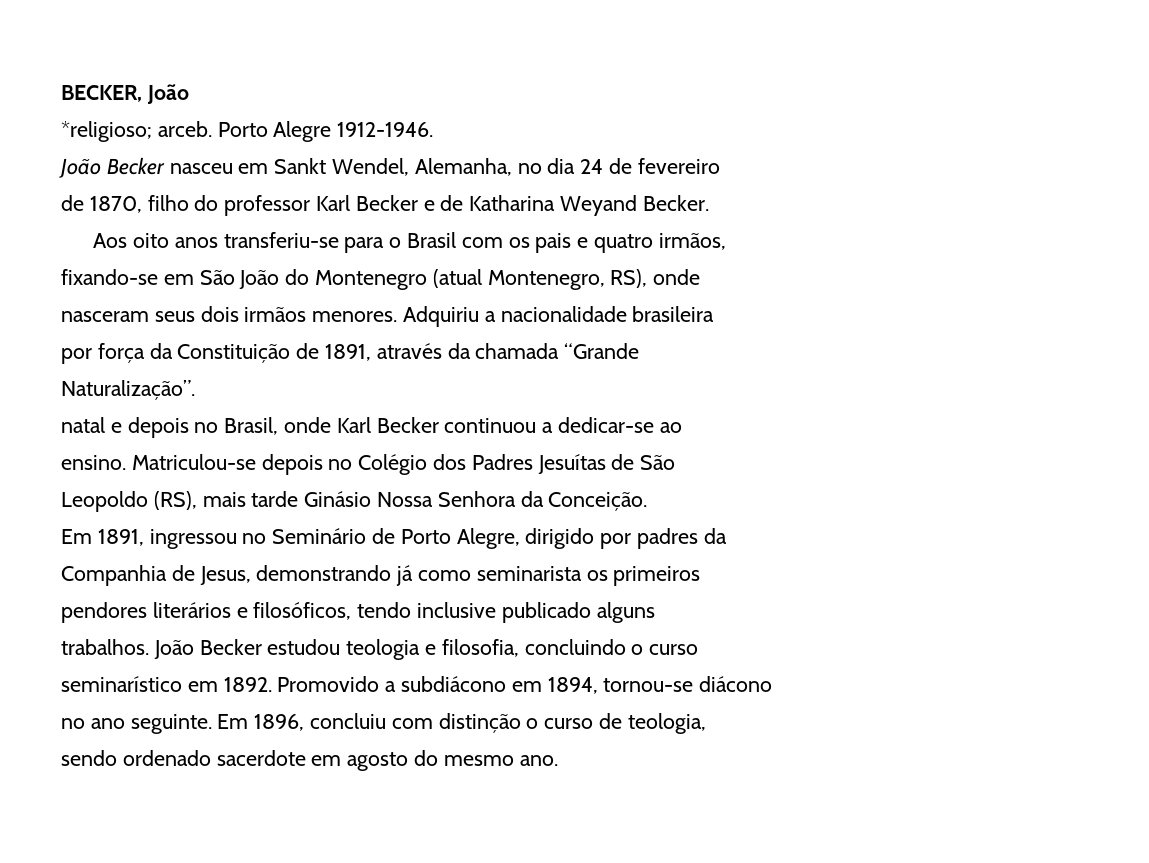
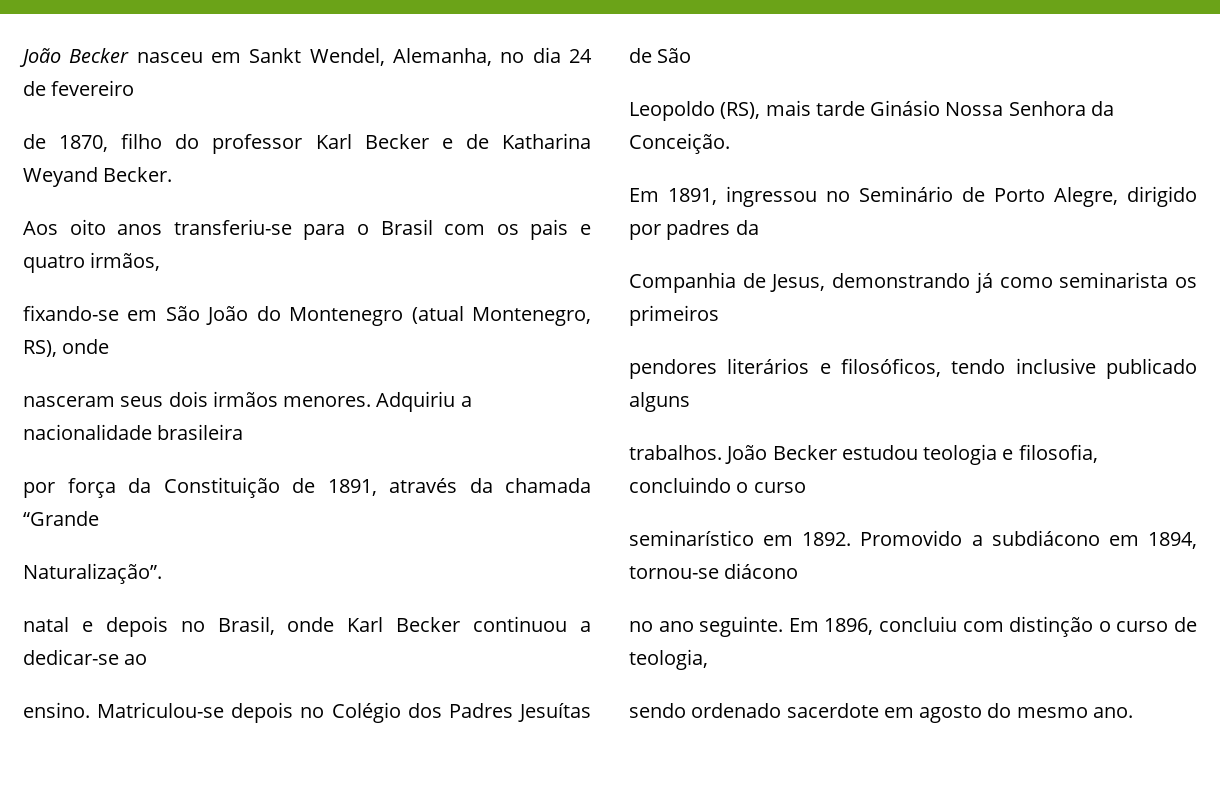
- BECKER, João
- *religioso; arceb. Porto Alegre 1912-1946.

